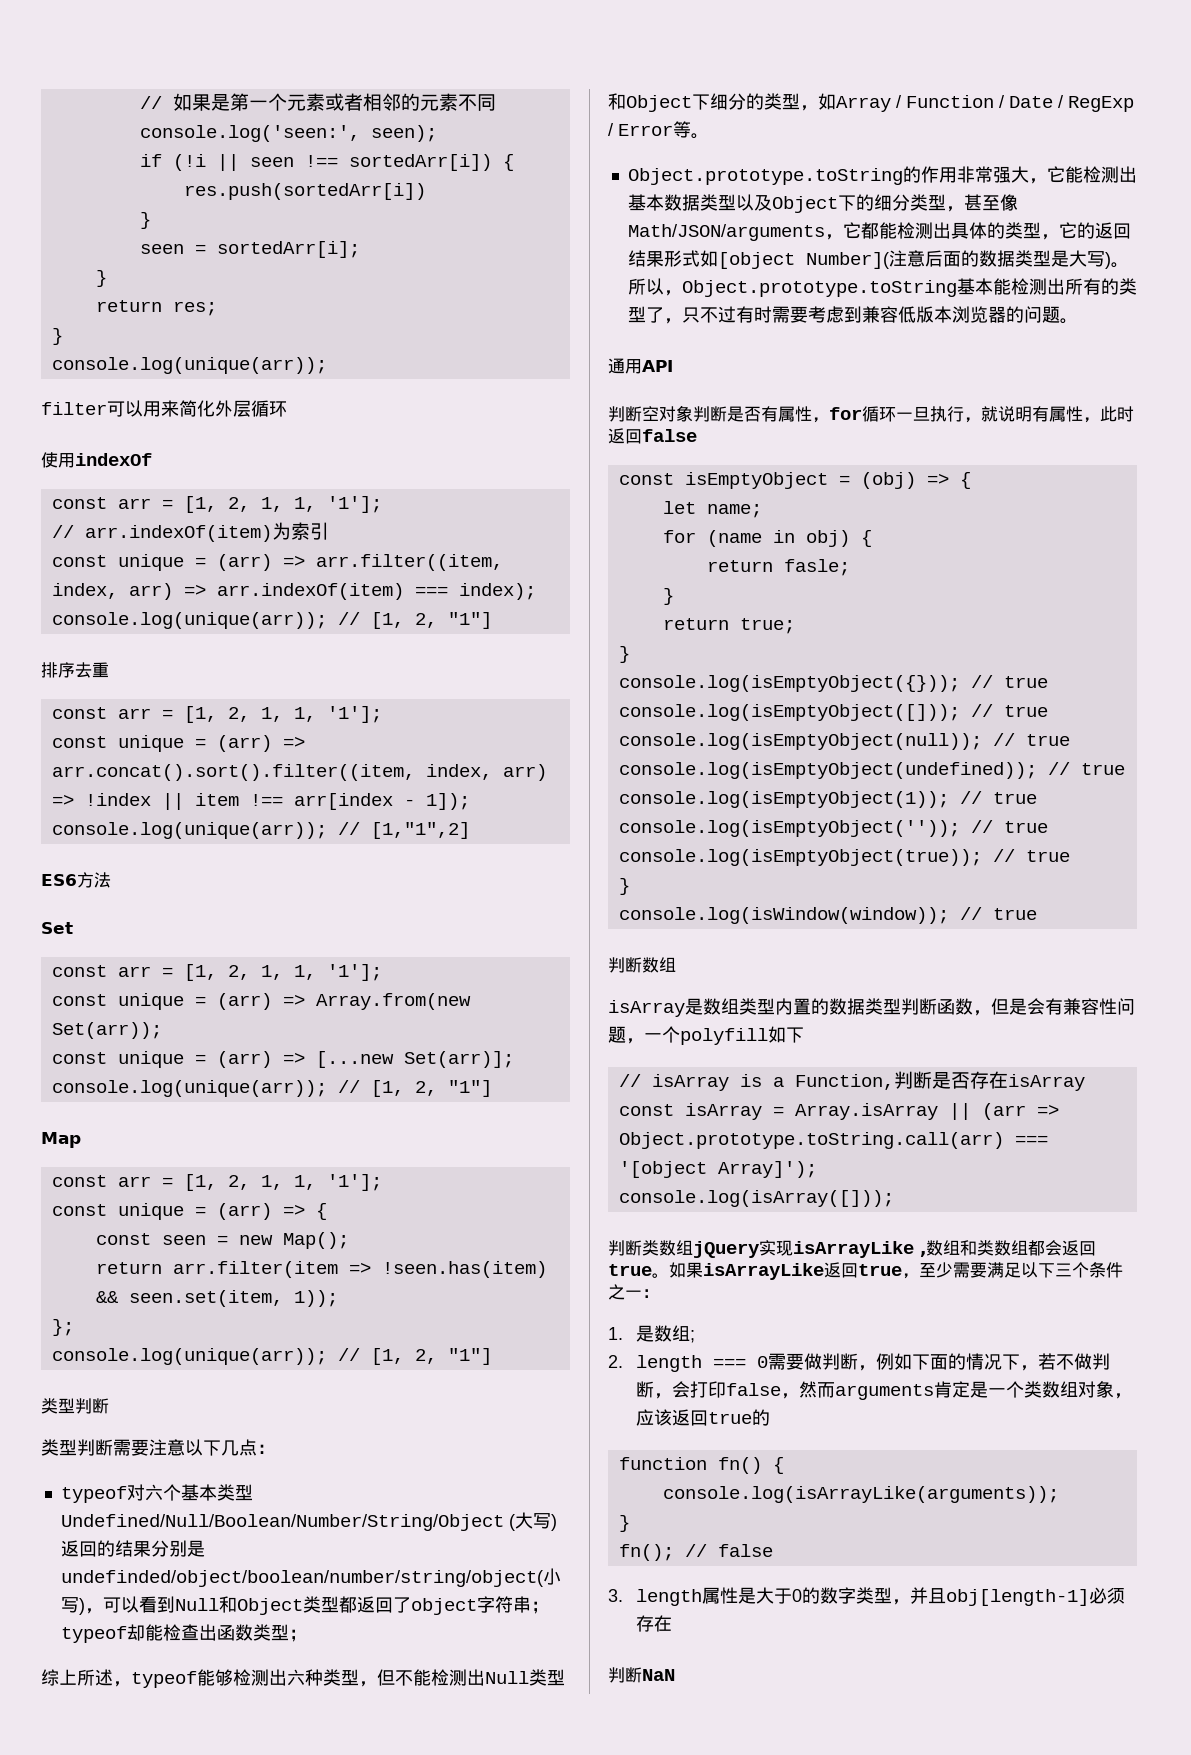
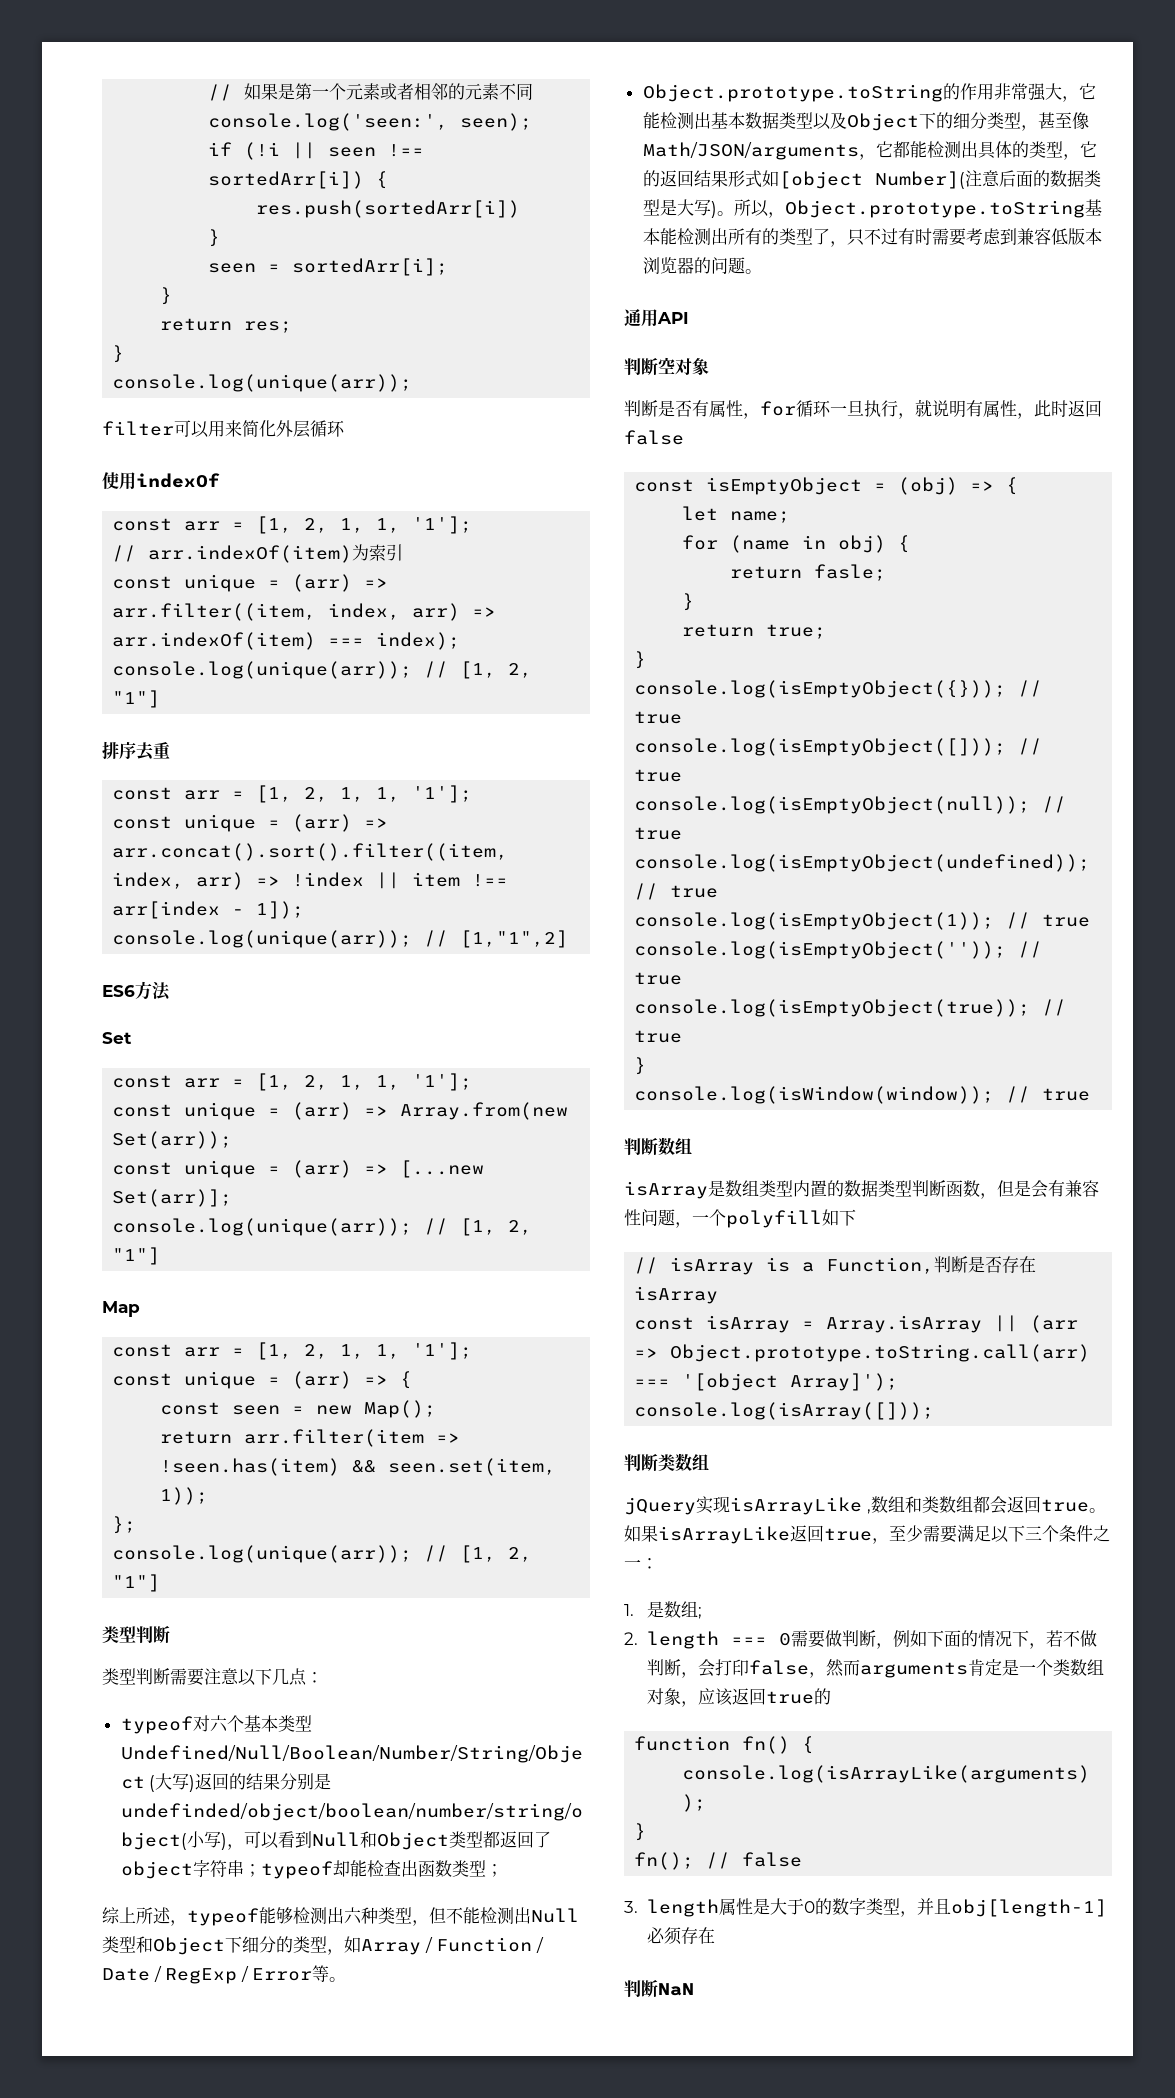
- 判断空对象判断是否有属性，for循环一旦执行，就说明有属性，此时返回false
+ 判断空对象
+ 判断是否有属性，for循环一旦执行，就说明有属性，此时返回false
- 判断类数组jQuery实现isArrayLike ,数组和类数组都会返回true。
+ 判断类数组
+ jQuery实现isArrayLike ,数组和类数组都会返回true。

